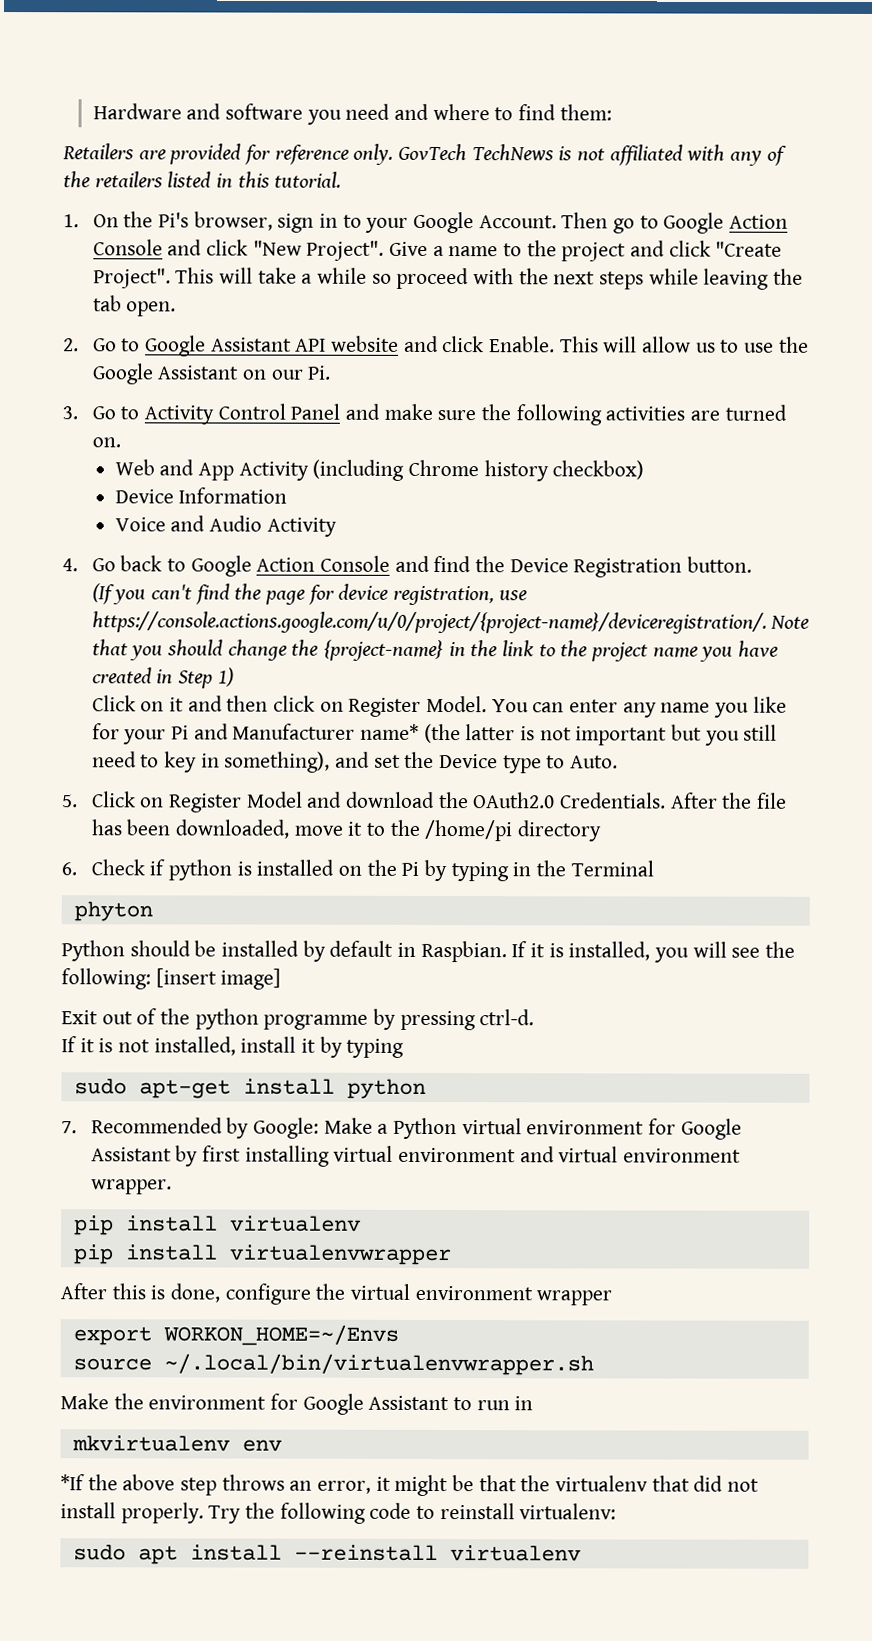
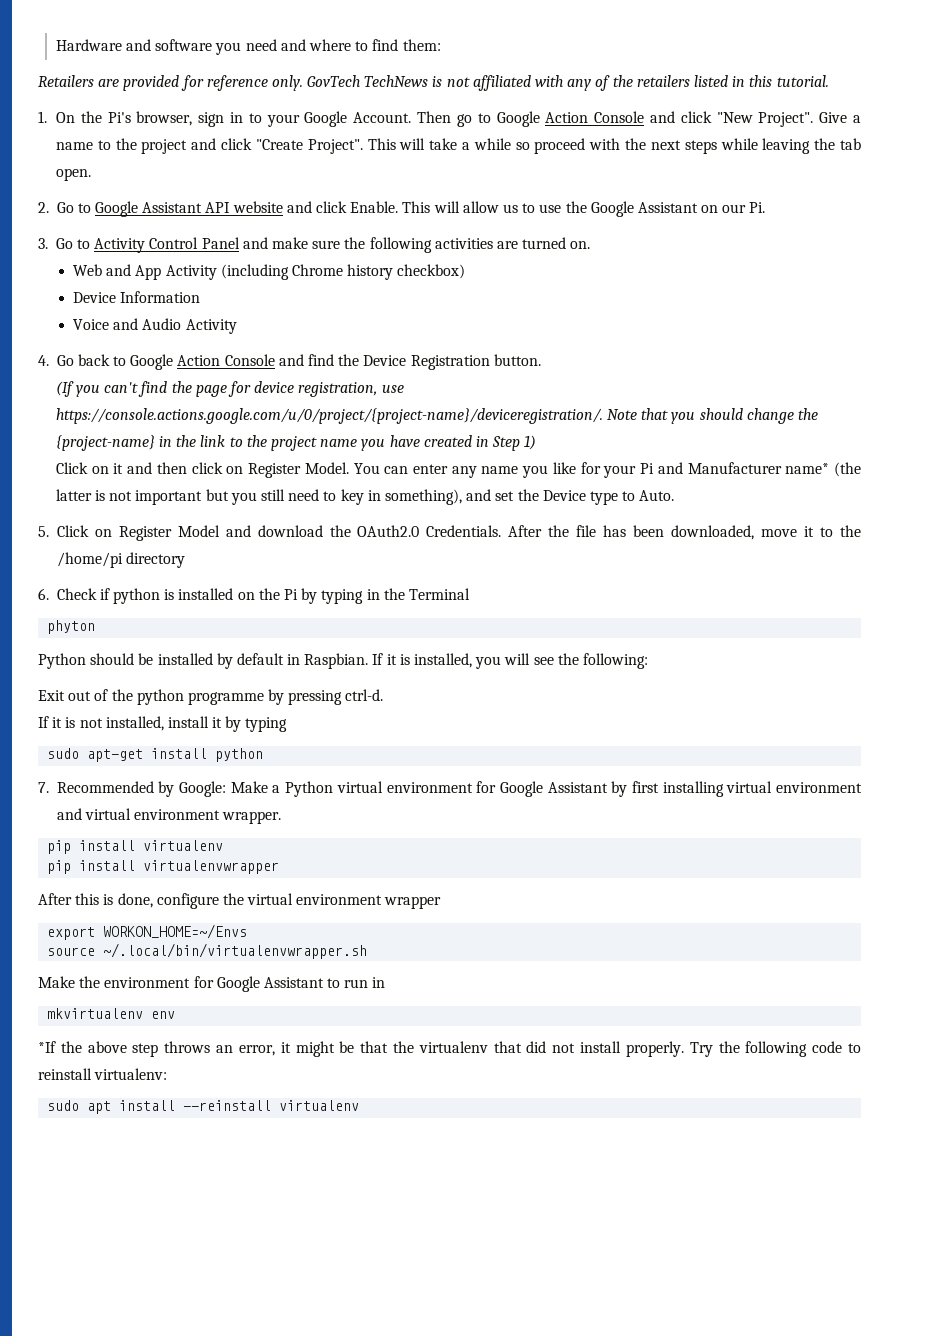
- If it is installed, you will see the following: [insert image]
+ If it is installed, you will see the following:

